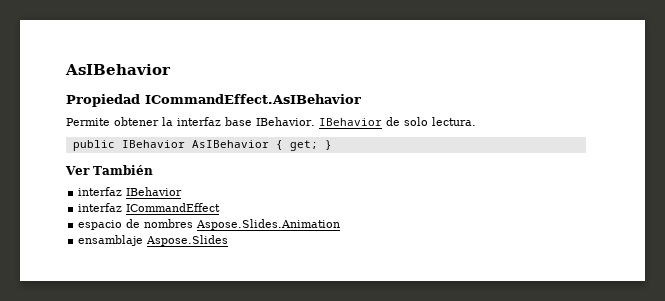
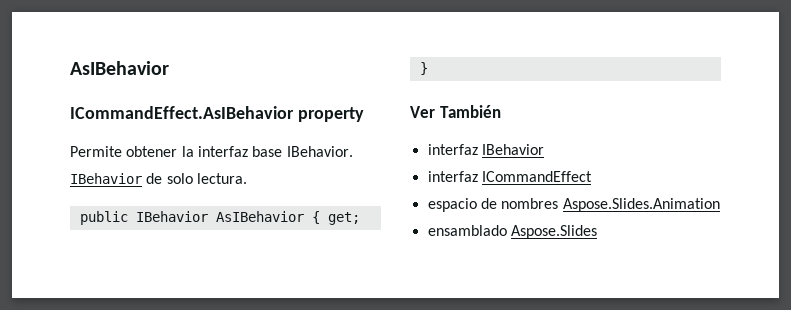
- Propiedad ICommandEffect.AsIBehavior
+ ICommandEffect.AsIBehavior property
- ensamblaje Aspose.Slides
+ ensamblado Aspose.Slides

